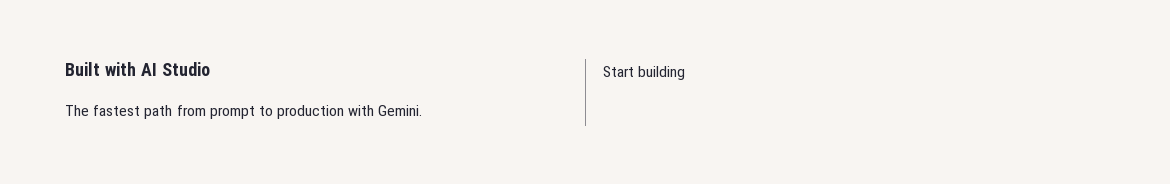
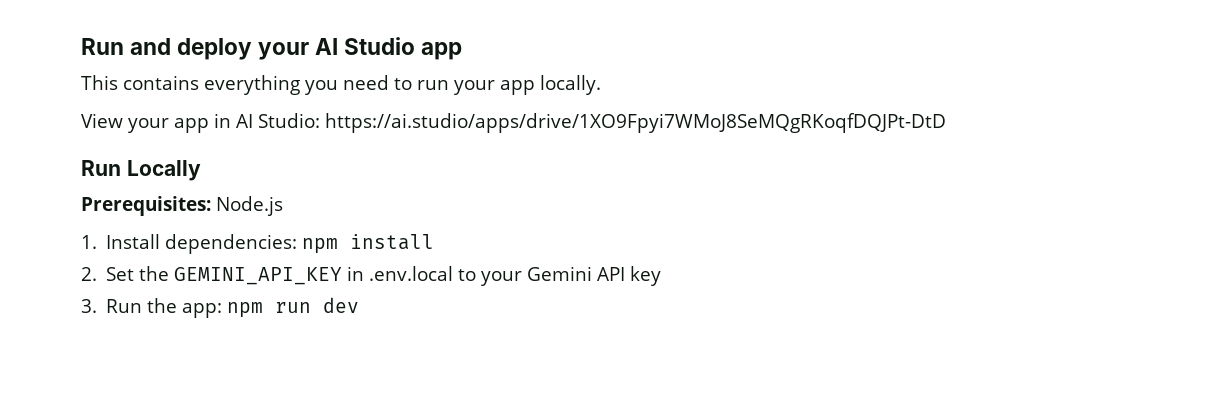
- Built with AI Studio
- The fastest path from prompt to production with Gemini.
- Start building
+ Run and deploy your AI Studio app
+ This contains everything you need to run your app locally.
+ View your app in AI Studio: https://ai.studio/apps/drive/1XO9Fpyi7WMoJ8SeMQgRKoqfDQJPt-DtD
+ Run Locally
+ Prerequisites: Node.js
+ 1. Install dependencies: npm install
+ 2. Set the GEMINI_API_KEY in .env.local to your Gemini API key
+ 3. Run the app: npm run dev

